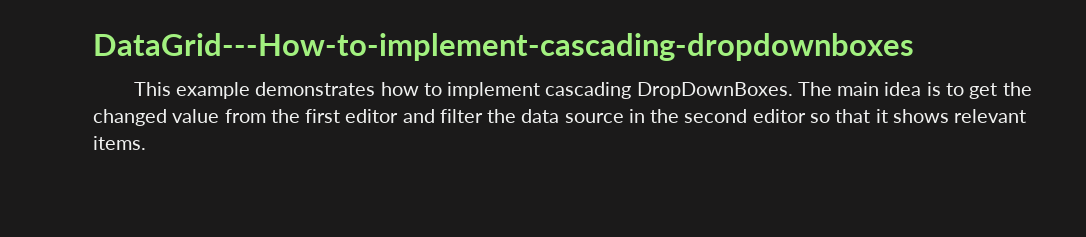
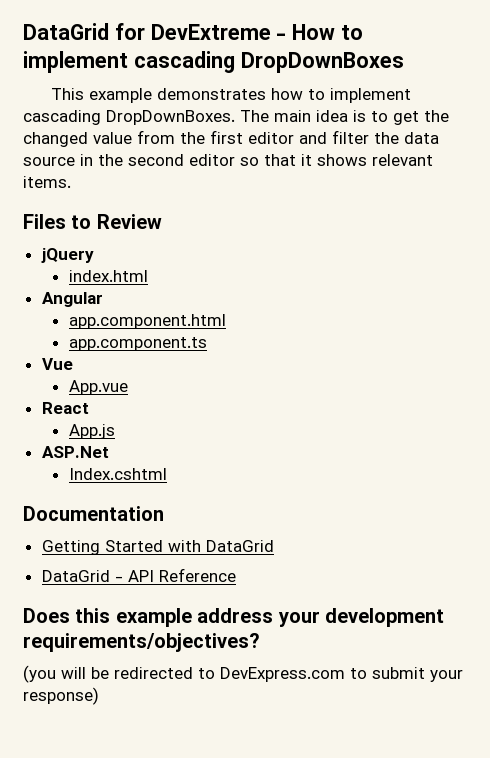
- DataGrid---How-to-implement-cascading-dropdownboxes
+ DataGrid for DevExtreme - How to implement cascading DropDownBoxes
+ Files to Review
+ jQuery
+ index.html
+ Angular
+ app.component.html
+ app.component.ts
+ Vue
+ App.vue
+ React
+ App.js
+ ASP.Net
+ Index.cshtml
+ Documentation
+ Getting Started with DataGrid
+ DataGrid - API Reference
+ Does this example address your development requirements/objectives?
+ (you will be redirected to DevExpress.com to submit your response)

